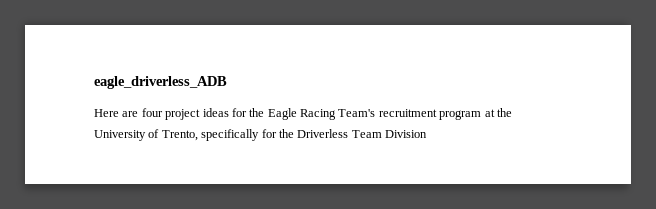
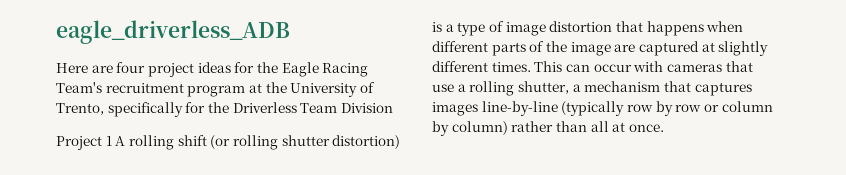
+ Project 1 A rolling shift (or rolling shutter distortion) is a type of image distortion that happens when different parts of the image are captured at slightly different times. This can occur with cameras that use a rolling shutter, a mechanism that captures images line-by-line (typically row by row or column by column) rather than all at once.

